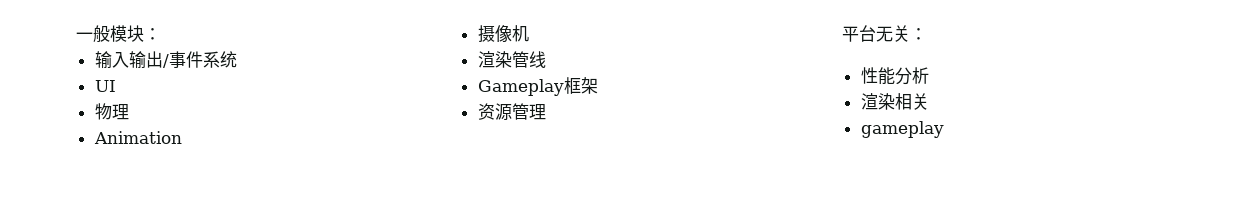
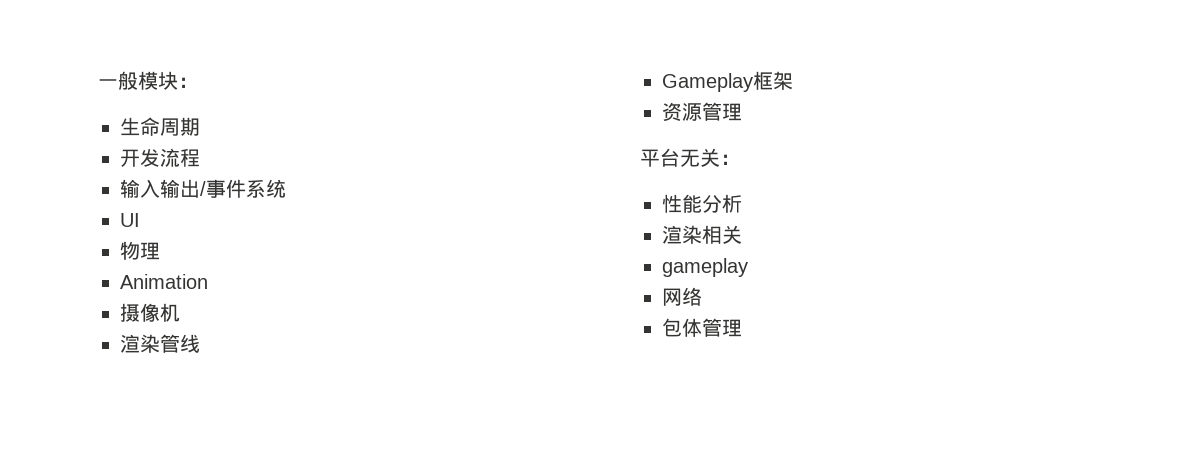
+ 生命周期
+ 开发流程
+ 网络
+ 包体管理

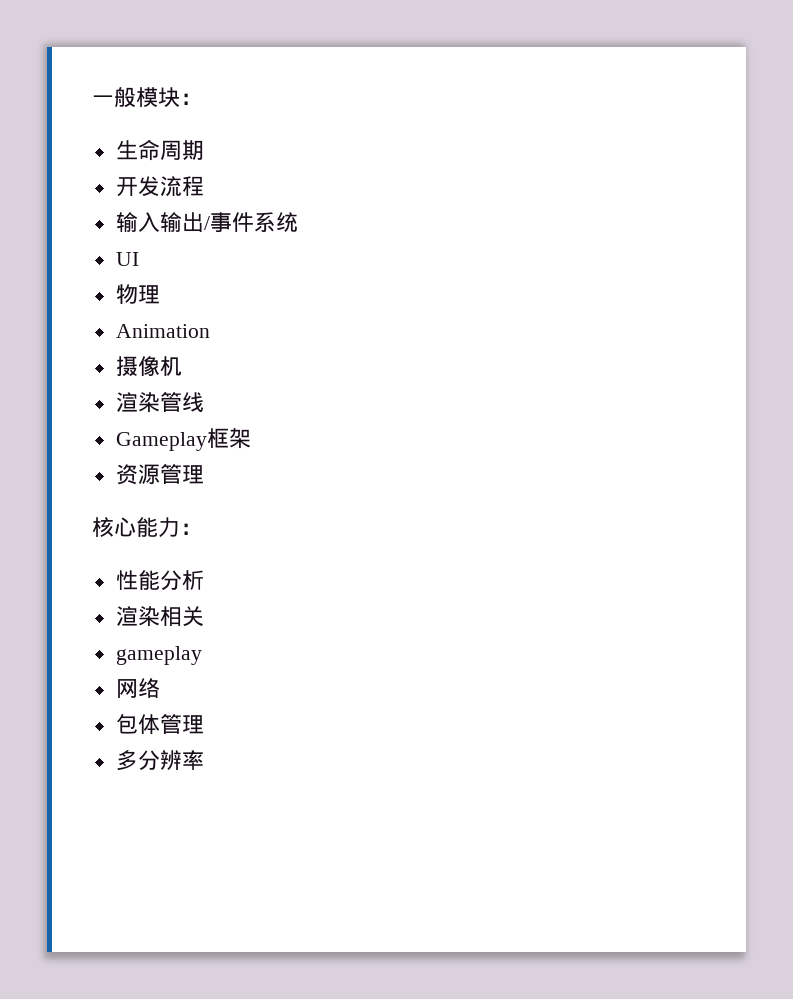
- 平台无关：
+ 核心能力：
+ 多分辨率

